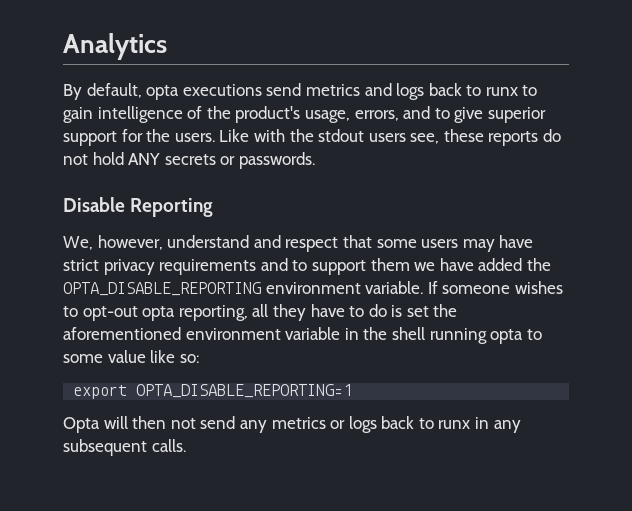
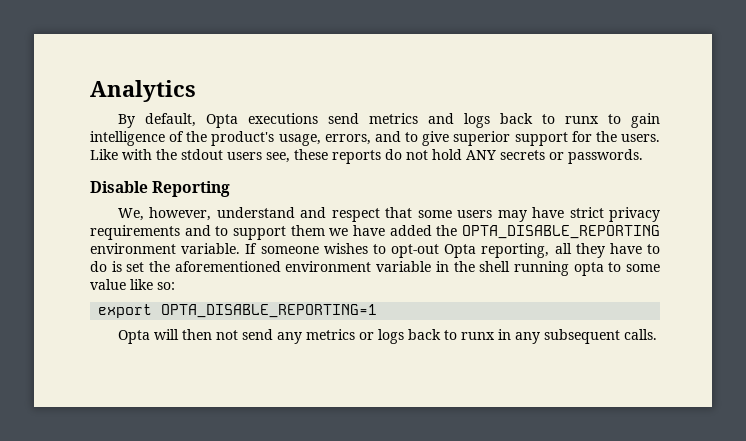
- By default, opta executions send metrics and logs back to runx to gain intelligence of the product's usage, errors, and to give superior support for the users.
+ By default, Opta executions send metrics and logs back to runx to gain intelligence of the product's usage, errors, and to give superior support for the users.
- If someone wishes to opt-out opta reporting, all they have to do is set the aforementioned environment variable in the shell running opta to some value like so:
+ If someone wishes to opt-out Opta reporting, all they have to do is set the aforementioned environment variable in the shell running opta to some value like so:

